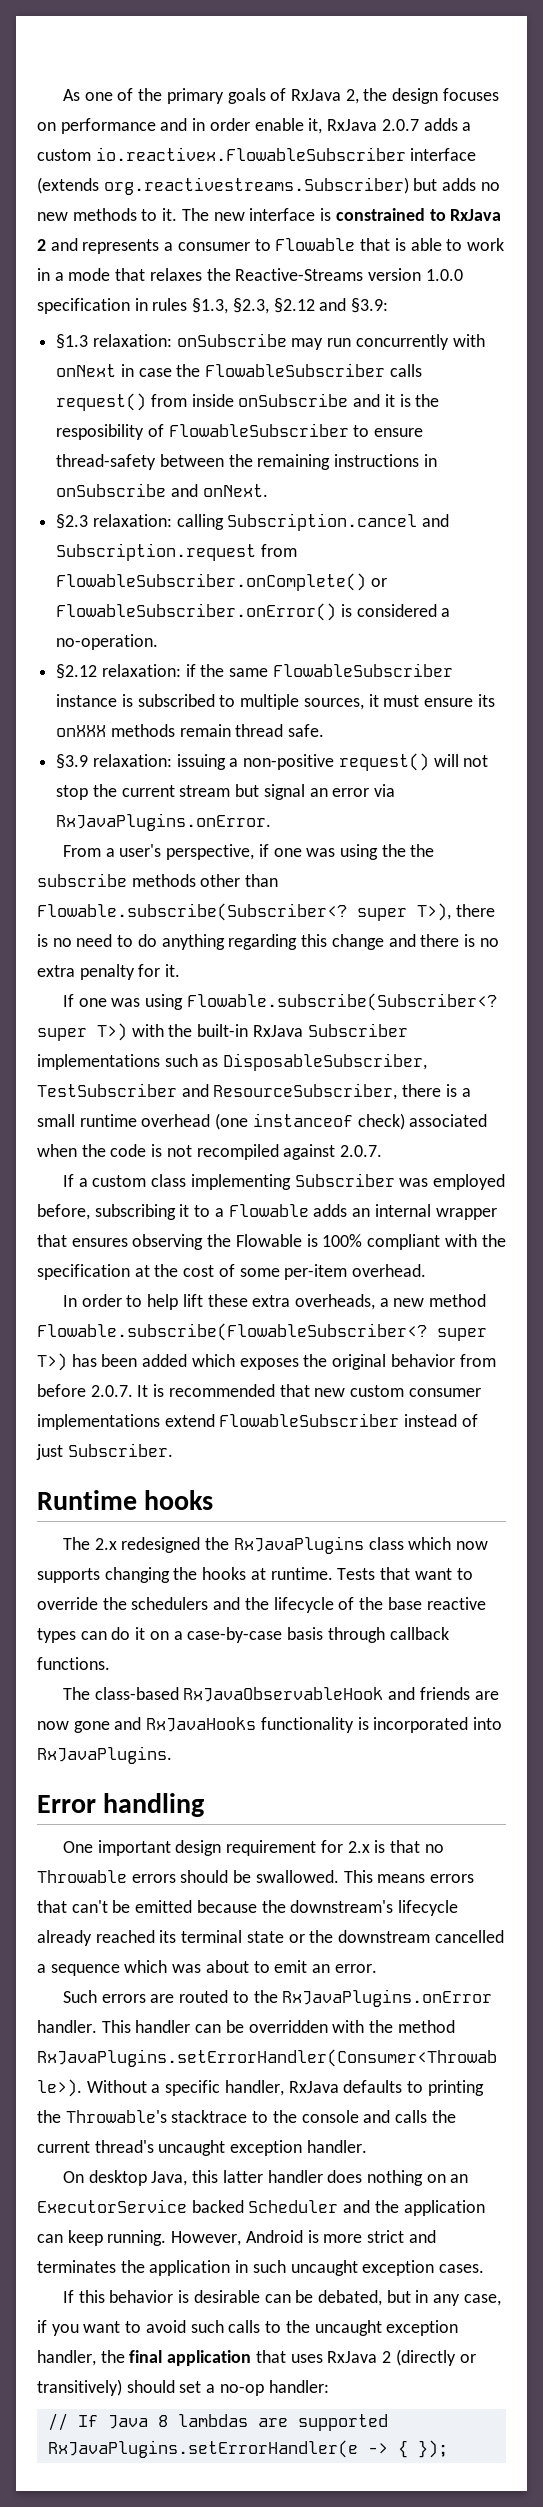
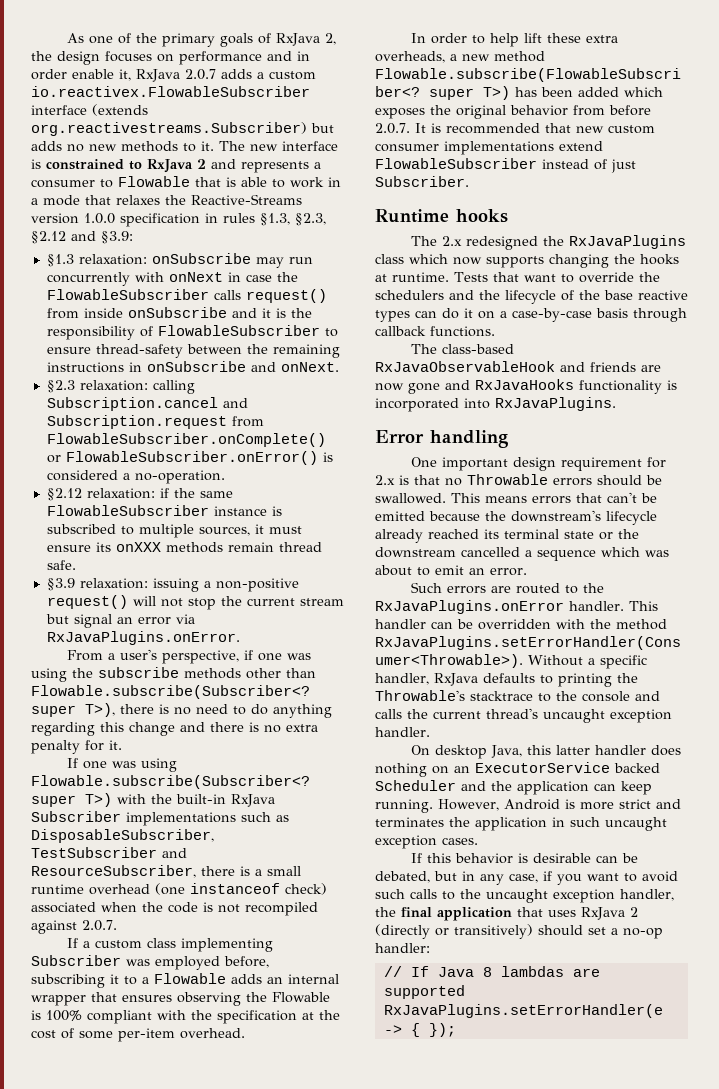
- §1.3 relaxation: onSubscribe may run concurrently with onNext in case the FlowableSubscriber calls request() from inside onSubscribe and it is the resposibility of FlowableSubscriber to ensure thread-safety between the remaining instructions in onSubscribe and onNext.
+ §1.3 relaxation: onSubscribe may run concurrently with onNext in case the FlowableSubscriber calls request() from inside onSubscribe and it is the responsibility of FlowableSubscriber to ensure thread-safety between the remaining instructions in onSubscribe and onNext.
- From a user's perspective, if one was using the the subscribe methods other than Flowable.subscribe(Subscriber<? super T>), there is no need to do anything regarding this change and there is no extra penalty for it.
+ From a user's perspective, if one was using the subscribe methods other than Flowable.subscribe(Subscriber<? super T>), there is no need to do anything regarding this change and there is no extra penalty for it.

